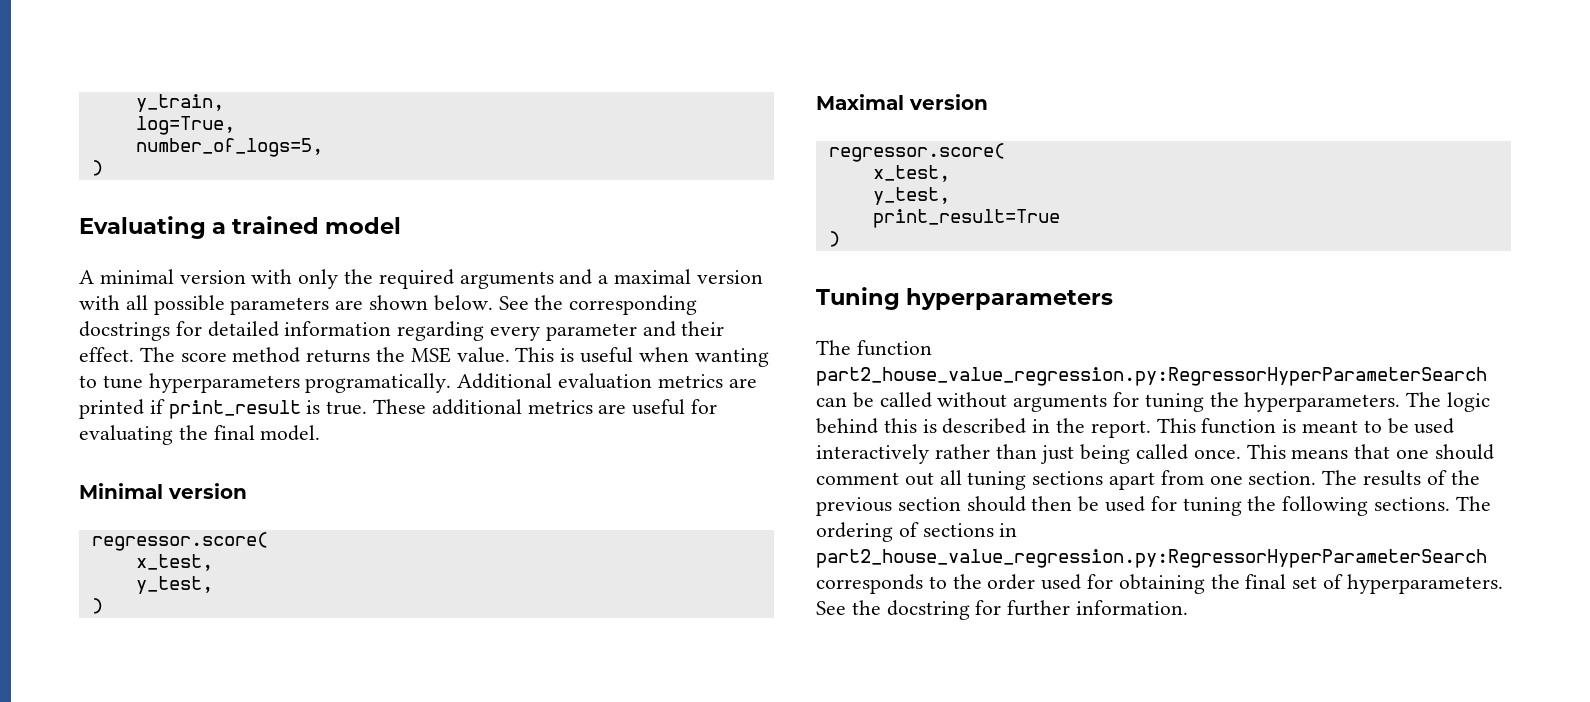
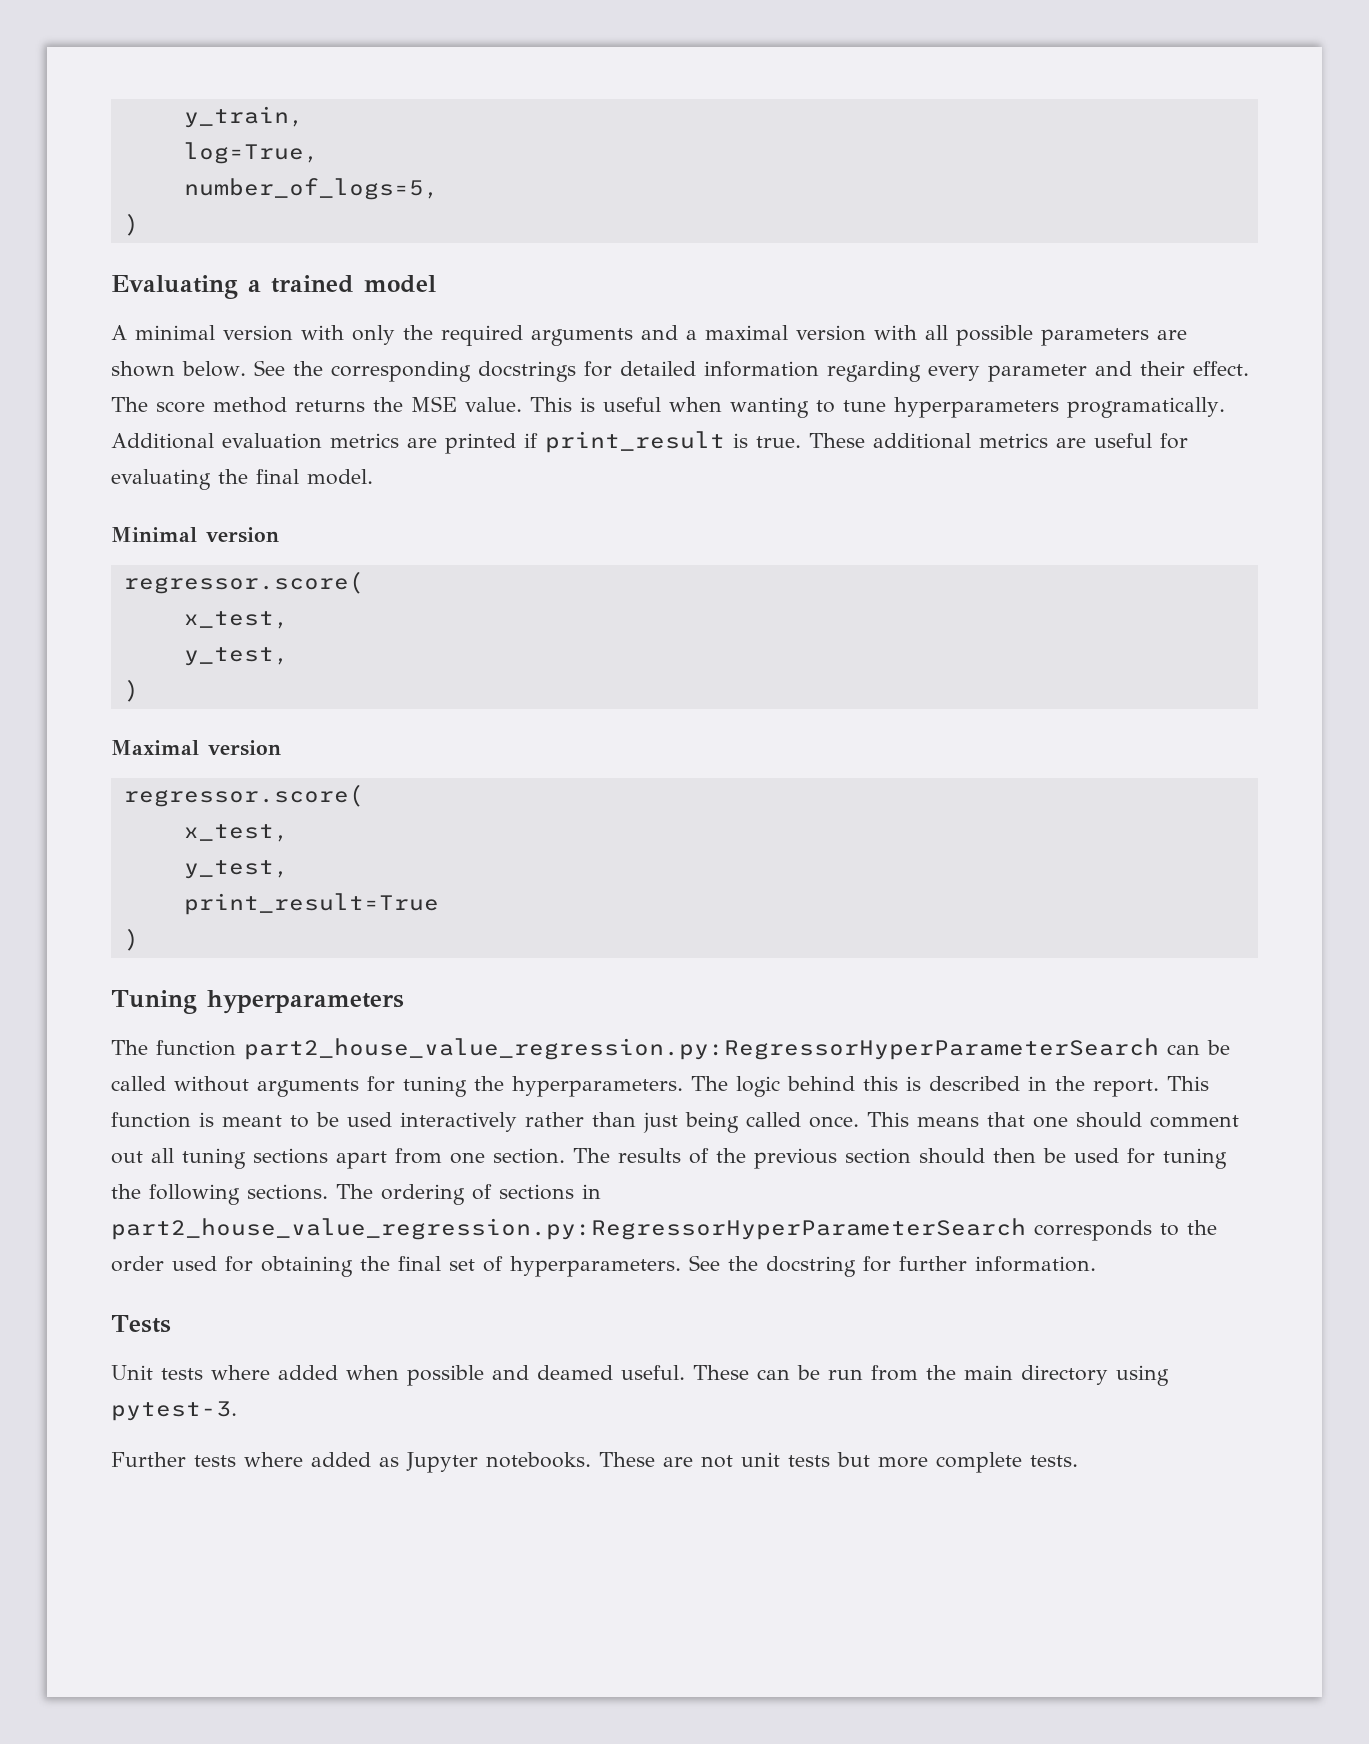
+ Tests
+ Unit tests where added when possible and deamed useful. These can be run from the main directory using pytest-3.
+ Further tests where added as Jupyter notebooks. These are not unit tests but more complete tests.

